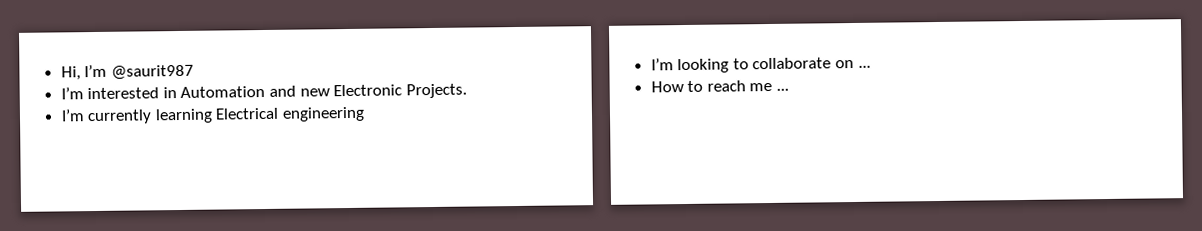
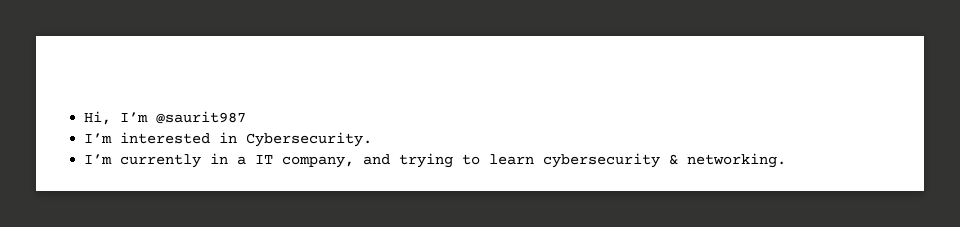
- I’m interested in Automation and new Electronic Projects.
- I’m currently learning Electrical engineering
- I’m looking to collaborate on ...
- How to reach me ...
+ I’m interested in Cybersecurity.
+ I’m currently in a IT company, and trying to learn cybersecurity & networking.

